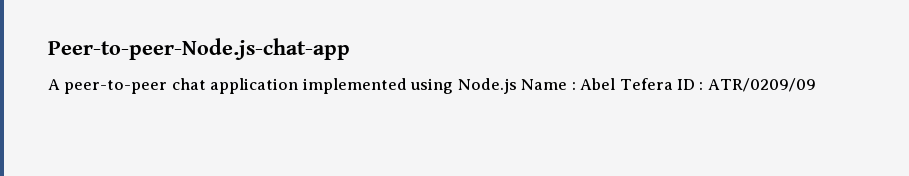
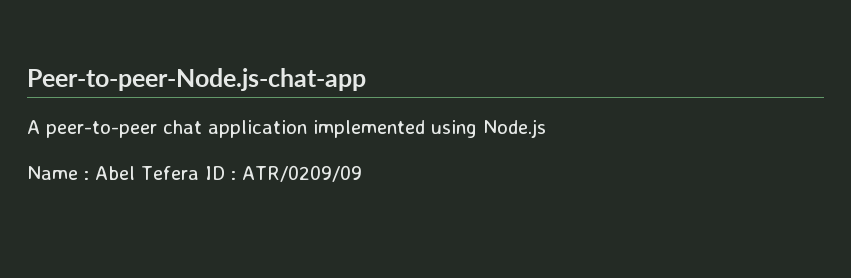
- A peer-to-peer chat application implemented using Node.js Name : Abel Tefera ID : ATR/0209/09
+ A peer-to-peer chat application implemented using Node.js
+ Name : Abel Tefera ID : ATR/0209/09

